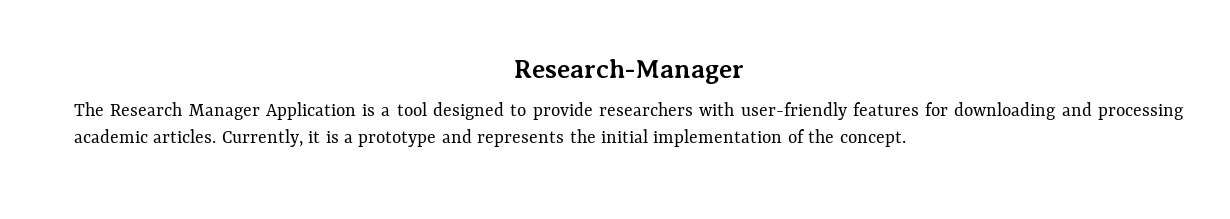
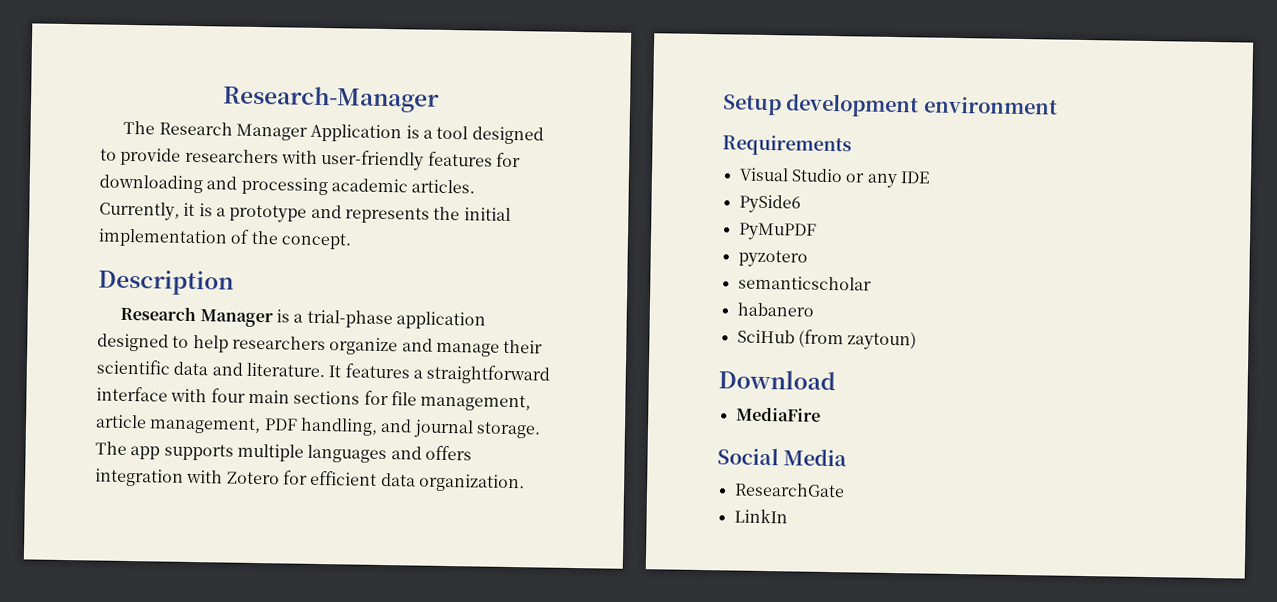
+ Description
+ Research Manager is a trial-phase application designed to help researchers organize and manage their scientific data and literature. It features a straightforward interface with four main sections for file management, article management, PDF handling, and journal storage. The app supports multiple languages and offers integration with Zotero for efficient data organization.
+ Setup development environment
+ Requirements
+ Visual Studio or any IDE
+ PySide6
+ PyMuPDF
+ pyzotero
+ semanticscholar
+ habanero
+ SciHub (from zaytoun)
+ Download
+ MediaFire
+ Social Media
+ ResearchGate
+ LinkIn

